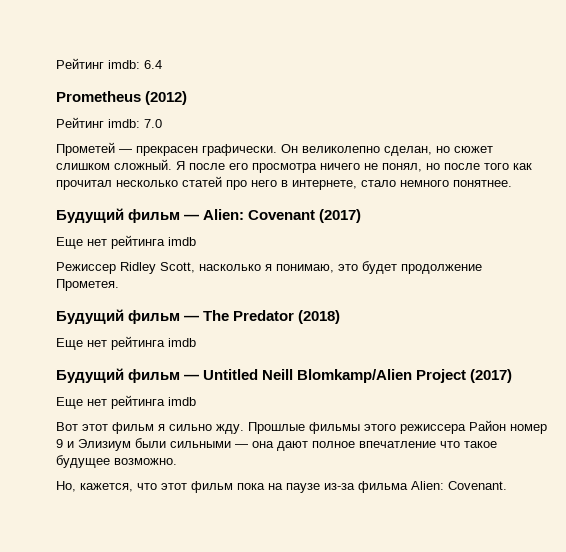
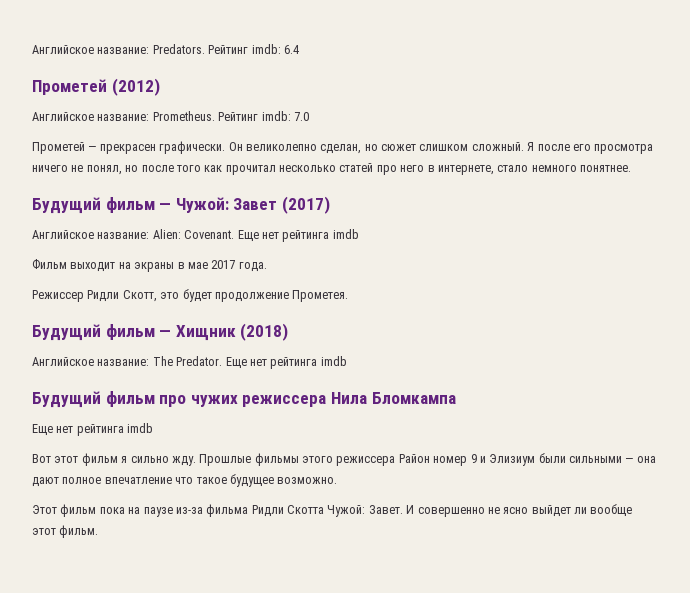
+ Английское название: Predators.
- Prometheus (2012)
+ Прометей (2012)
+ Английское название: Prometheus.
- Будущий фильм — Alien: Covenant (2017)
- Еще нет рейтинга imdb
- Режиссер Ridley Scott, насколько я понимаю, это будет продолжение Прометея.
+ Будущий фильм — Чужой: Завет (2017)
+ Английское название: Alien: Covenant. Еще нет рейтинга imdb
+ Фильм выходит на экраны в мае 2017 года.
+ Режиссер Ридли Скотт, это будет продолжение Прометея.
- Будущий фильм — The Predator (2018)
+ Будущий фильм — Хищник (2018)
+ Английское название: The Predator.
- Будущий фильм — Untitled Neill Blomkamp/Alien Project (2017)
+ Будущий фильм про чужих режиссера Нила Бломкампа
- Но, кажется, что этот фильм пока на паузе из-за фильма Alien: Covenant.
+ Этот фильм пока на паузе из-за фильма Ридли Скотта Чужой: Завет. И совершенно не ясно выйдет ли вообще этот фильм.

